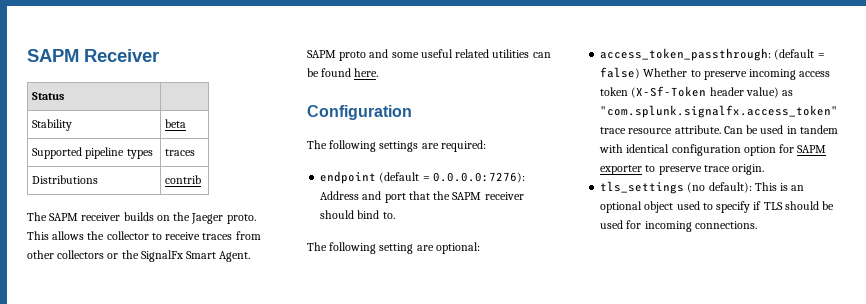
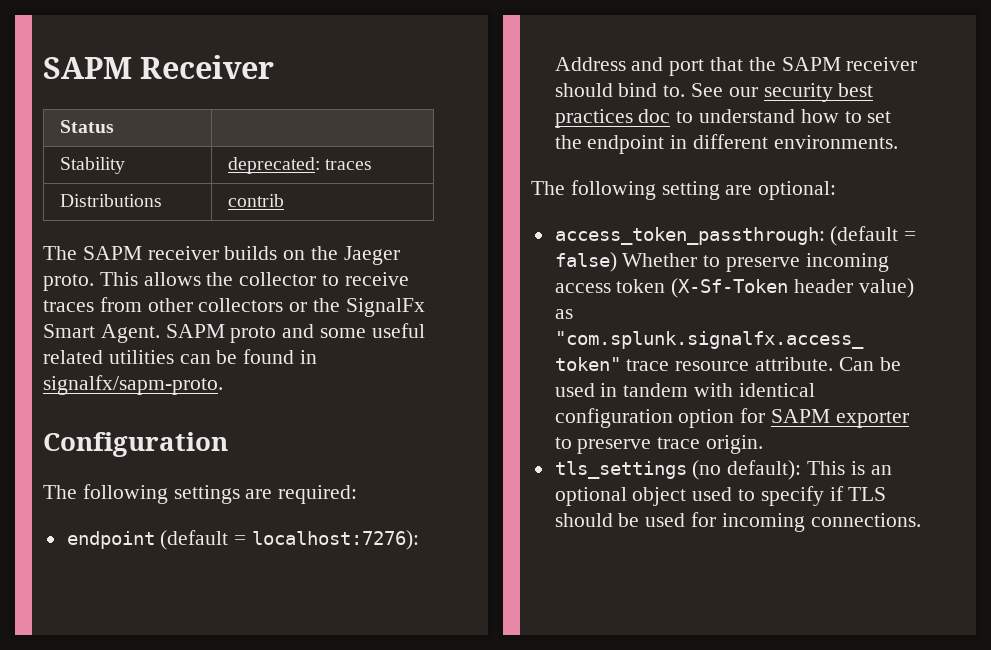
- Stability | beta
- Supported pipeline types | traces
+ Stability | deprecated: traces
- SAPM proto and some useful related utilities can be found here.
+ SAPM proto and some useful related utilities can be found in signalfx/sapm-proto.
- endpoint (default = 0.0.0.0:7276): Address and port that the SAPM receiver should bind to.
+ endpoint (default = localhost:7276): Address and port that the SAPM receiver should bind to. See our security best practices doc to understand how to set the endpoint in different environments.

